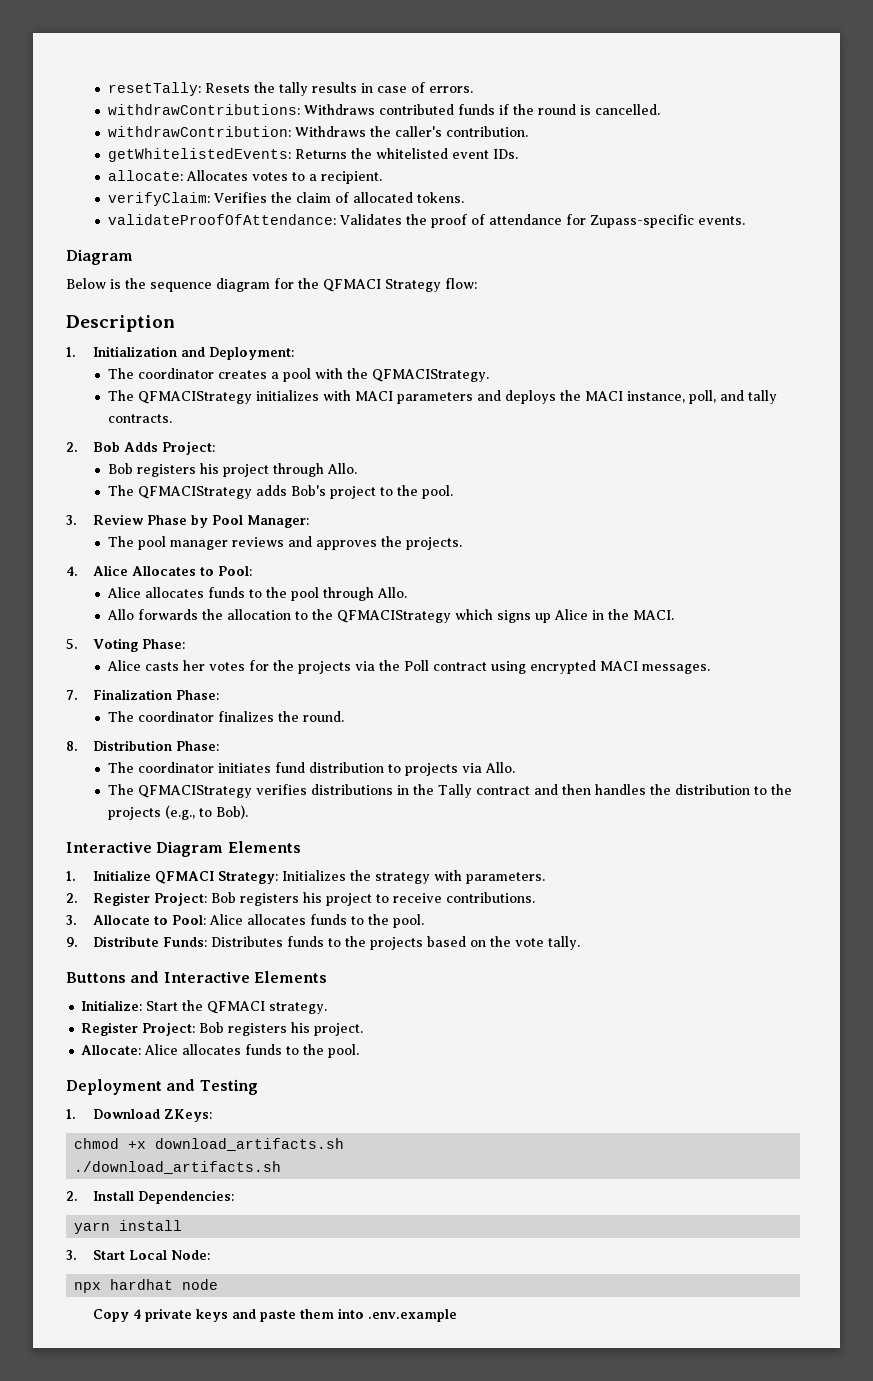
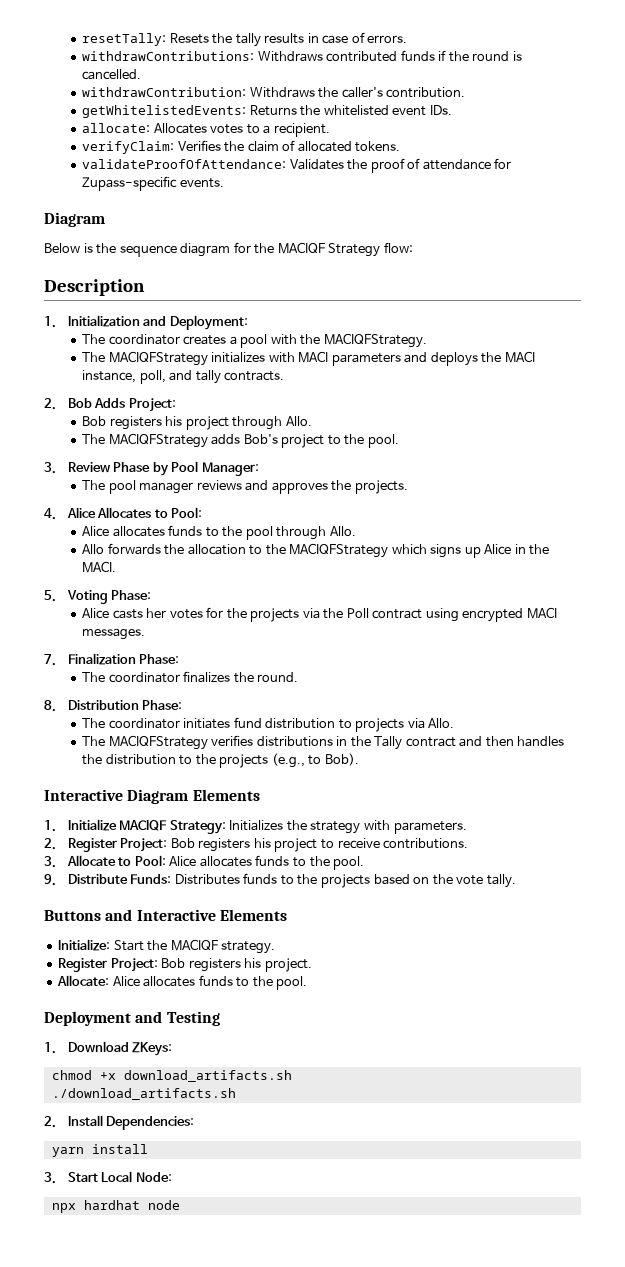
- Below is the sequence diagram for the QFMACI Strategy flow:
+ Below is the sequence diagram for the MACIQF Strategy flow:
- The coordinator creates a pool with the QFMACIStrategy.
- The QFMACIStrategy initializes with MACI parameters and deploys the MACI instance, poll, and tally contracts.
+ The coordinator creates a pool with the MACIQFStrategy.
+ The MACIQFStrategy initializes with MACI parameters and deploys the MACI instance, poll, and tally contracts.
- The QFMACIStrategy adds Bob's project to the pool.
+ The MACIQFStrategy adds Bob's project to the pool.
- Allo forwards the allocation to the QFMACIStrategy which signs up Alice in the MACI.
+ Allo forwards the allocation to the MACIQFStrategy which signs up Alice in the MACI.
- The QFMACIStrategy verifies distributions in the Tally contract and then handles the distribution to the projects (e.g., to Bob).
+ The MACIQFStrategy verifies distributions in the Tally contract and then handles the distribution to the projects (e.g., to Bob).
- 1. Initialize QFMACI Strategy: Initializes the strategy with parameters.
+ 1. Initialize MACIQF Strategy: Initializes the strategy with parameters.
- Initialize: Start the QFMACI strategy.
+ Initialize: Start the MACIQF strategy.
- Copy 4 private keys and paste them into .env.example

